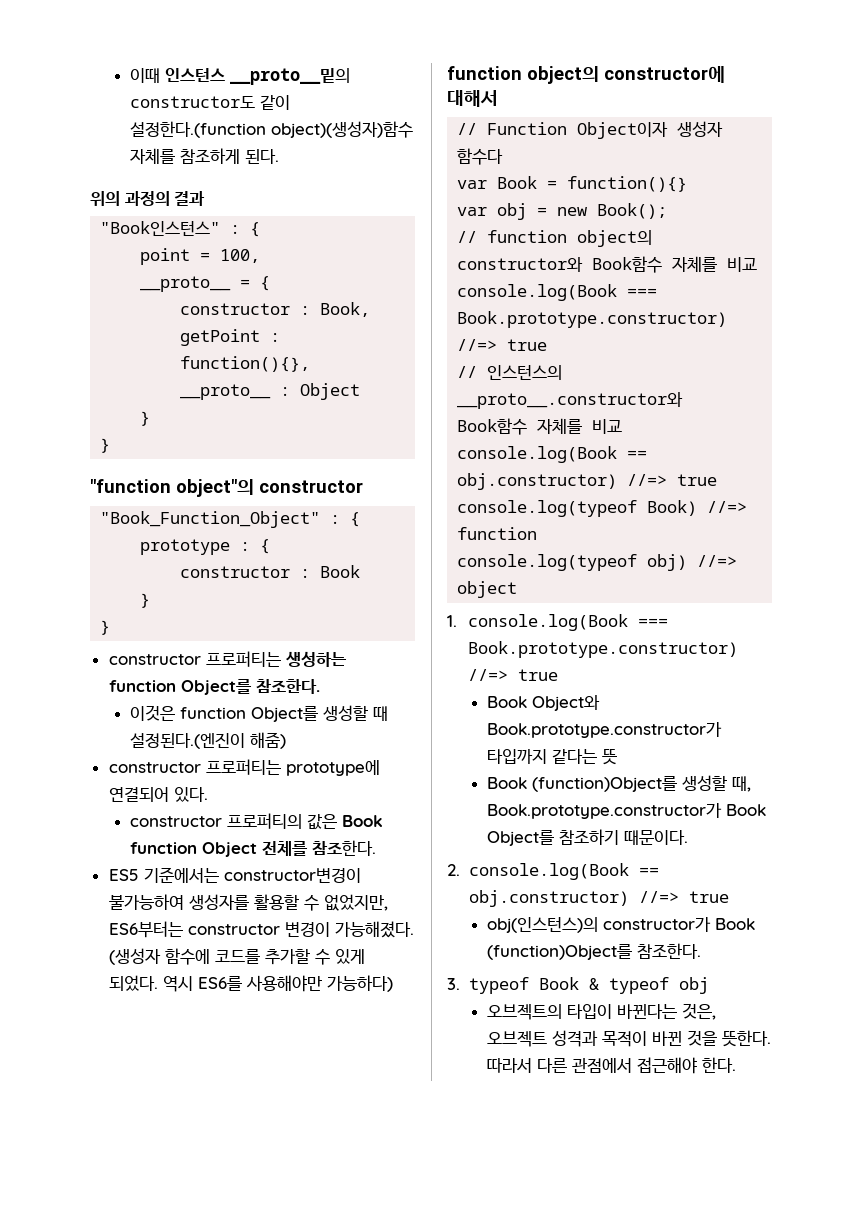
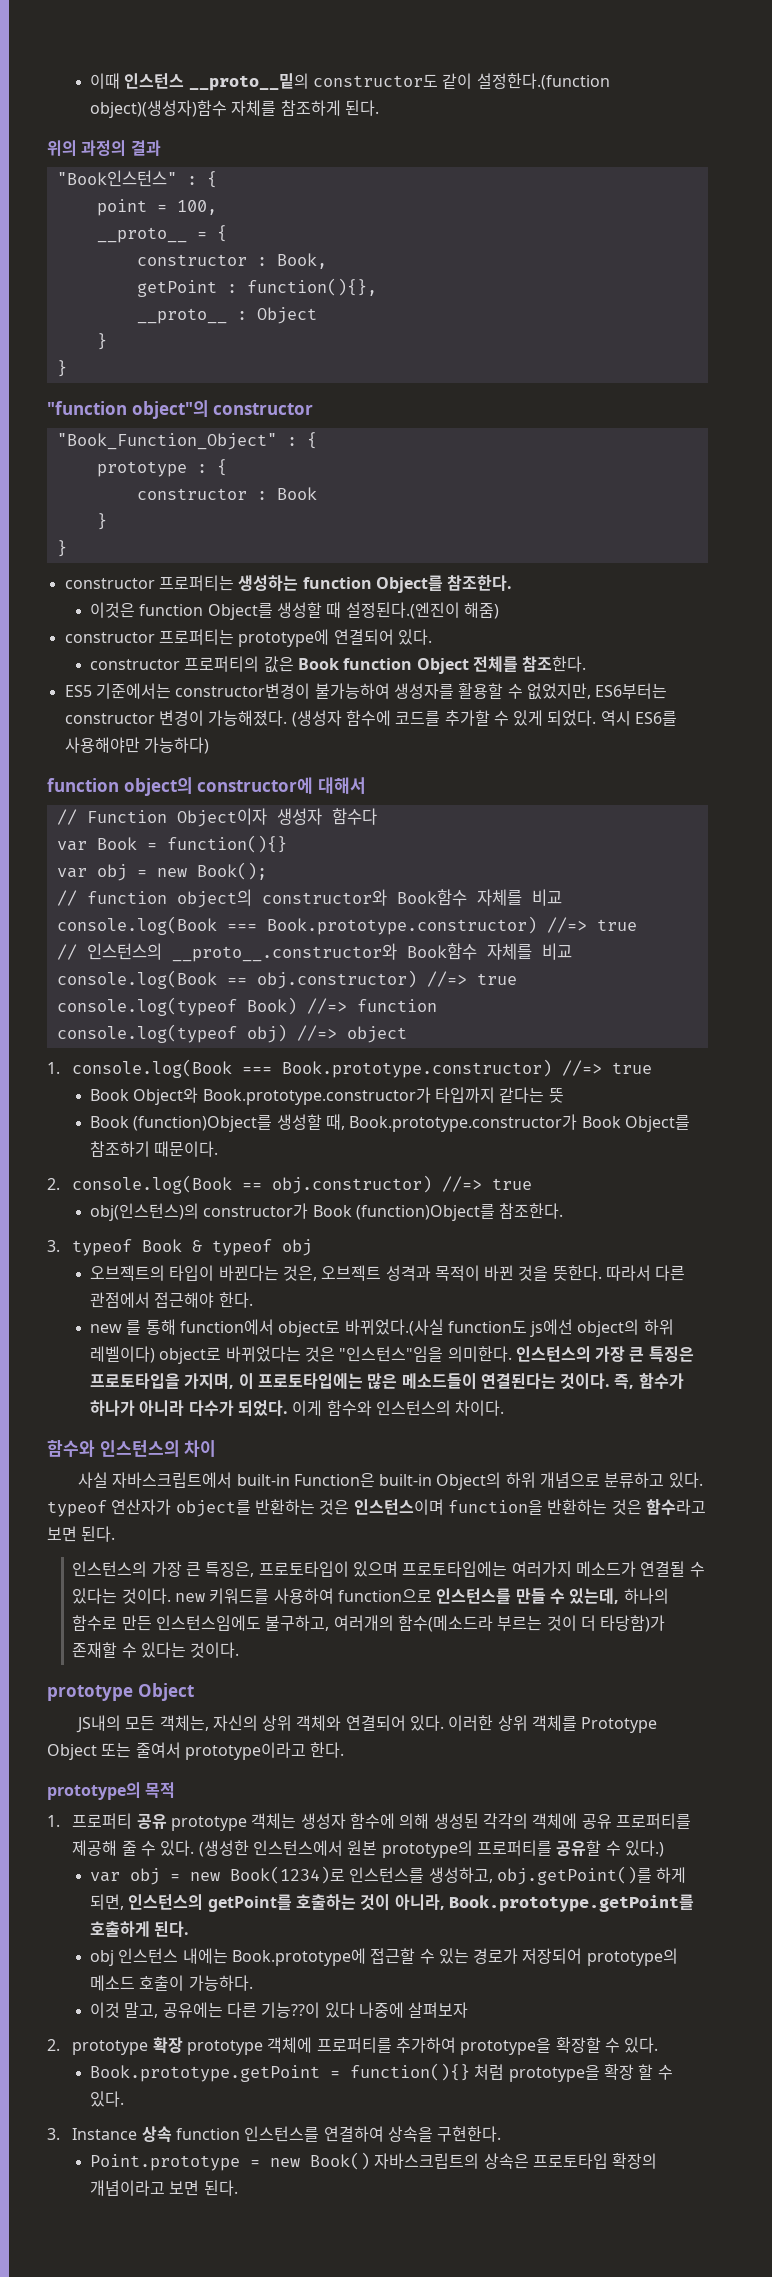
+ new 를 통해 function에서 object로 바뀌었다.(사실 function도 js에선 object의 하위 레벨이다) object로 바뀌었다는 것은 "인스턴스"임을 의미한다. 인스턴스의 가장 큰 특징은 프로토타입을 가지며, 이 프로토타입에는 많은 메소드들이 연결된다는 것이다. 즉, 함수가 하나가 아니라 다수가 되었다. 이게 함수와 인스턴스의 차이다.
+ 함수와 인스턴스의 차이
+ 사실 자바스크립트에서 built-in Function은 built-in Object의 하위 개념으로 분류하고 있다. typeof 연산자가 object를 반환하는 것은 인스턴스이며 function을 반환하는 것은 함수라고 보면 된다.
+ 인스턴스의 가장 큰 특징은, 프로토타입이 있으며 프로토타입에는 여러가지 메소드가 연결될 수 있다는 것이다. new 키워드를 사용하여 function으로 인스턴스를 만들 수 있는데, 하나의 함수로 만든 인스턴스임에도 불구하고, 여러개의 함수(메소드라 부르는 것이 더 타당함)가 존재할 수 있다는 것이다.
+ prototype Object
+ JS내의 모든 객체는, 자신의 상위 객체와 연결되어 있다. 이러한 상위 객체를 Prototype Object 또는 줄여서 prototype이라고 한다.
+ prototype의 목적
+ 1. 프로퍼티 공유 prototype 객체는 생성자 함수에 의해 생성된 각각의 객체에 공유 프로퍼티를 제공해 줄 수 있다. (생성한 인스턴스에서 원본 prototype의 프로퍼티를 공유할 수 있다.)
+ var obj = new Book(1234)로 인스턴스를 생성하고, obj.getPoint()를 하게 되면, 인스턴스의 getPoint를 호출하는 것이 아니라, Book.prototype.getPoint를 호출하게 된다.
+ obj 인스턴스 내에는 Book.prototype에 접근할 수 있는 경로가 저장되어 prototype의 메소드 호출이 가능하다.
+ 이것 말고, 공유에는 다른 기능??이 있다 나중에 살펴보자
+ 2. prototype 확장 prototype 객체에 프로퍼티를 추가하여 prototype을 확장할 수 있다.
+ Book.prototype.getPoint = function(){} 처럼 prototype을 확장 할 수 있다.
+ 3. Instance 상속 function 인스턴스를 연결하여 상속을 구현한다.
+ Point.prototype = new Book() 자바스크립트의 상속은 프로토타입 확장의 개념이라고 보면 된다.

